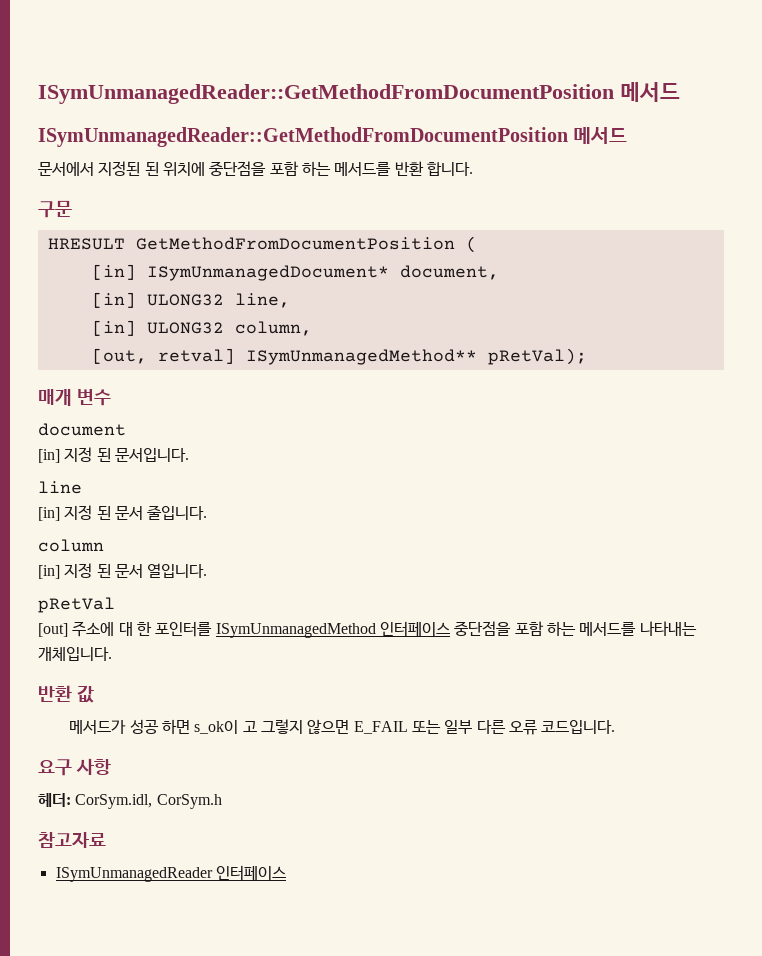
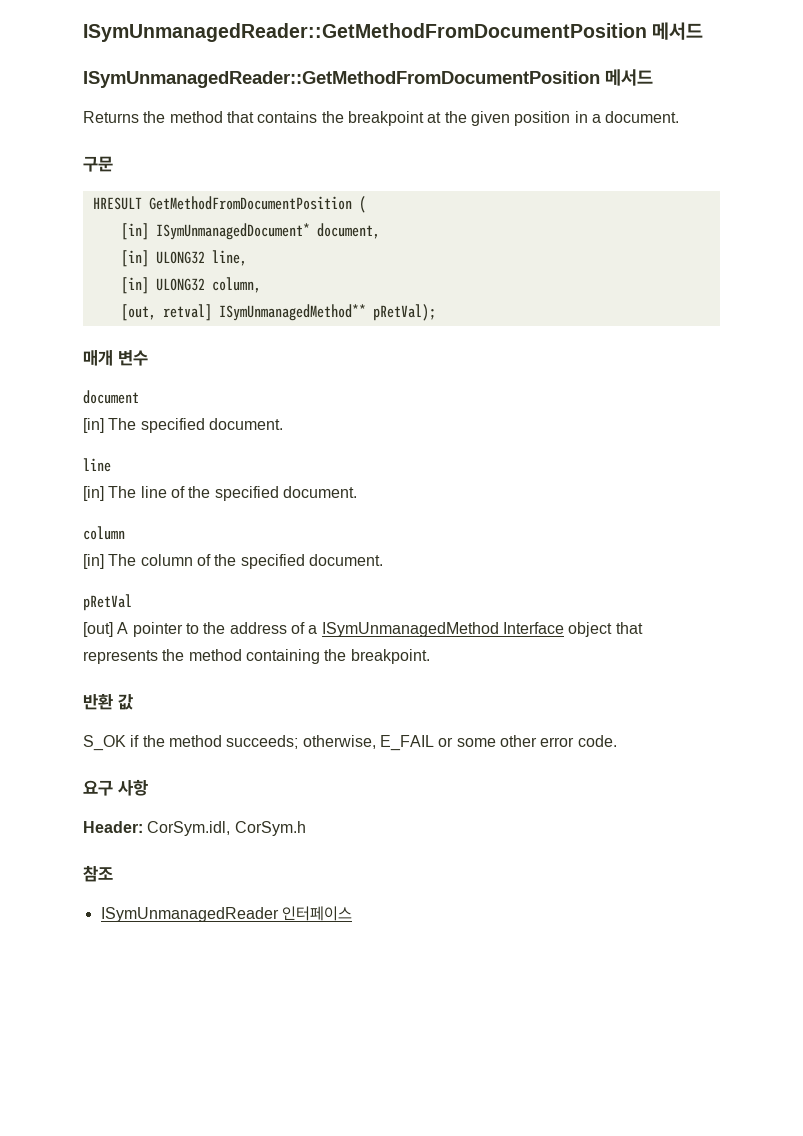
- 문서에서 지정된 된 위치에 중단점을 포함 하는 메서드를 반환 합니다.
+ Returns the method that contains the breakpoint at the given position in a document.
- [in] 지정 된 문서입니다.
+ [in] The specified document.
- [in] 지정 된 문서 줄입니다.
+ [in] The line of the specified document.
  column
- [in] 지정 된 문서 열입니다.
+ [in] The column of the specified document.
  pRetVal
- [out] 주소에 대 한 포인터를 ISymUnmanagedMethod 인터페이스 중단점을 포함 하는 메서드를 나타내는 개체입니다.
+ [out] A pointer to the address of a ISymUnmanagedMethod Interface object that represents the method containing the breakpoint.
  반환 값
- 메서드가 성공 하면 s_ok이 고 그렇지 않으면 E_FAIL 또는 일부 다른 오류 코드입니다.
+ S_OK if the method succeeds; otherwise, E_FAIL or some other error code.
- 헤더: CorSym.idl, CorSym.h
+ Header: CorSym.idl, CorSym.h
- 참고자료
+ 참조

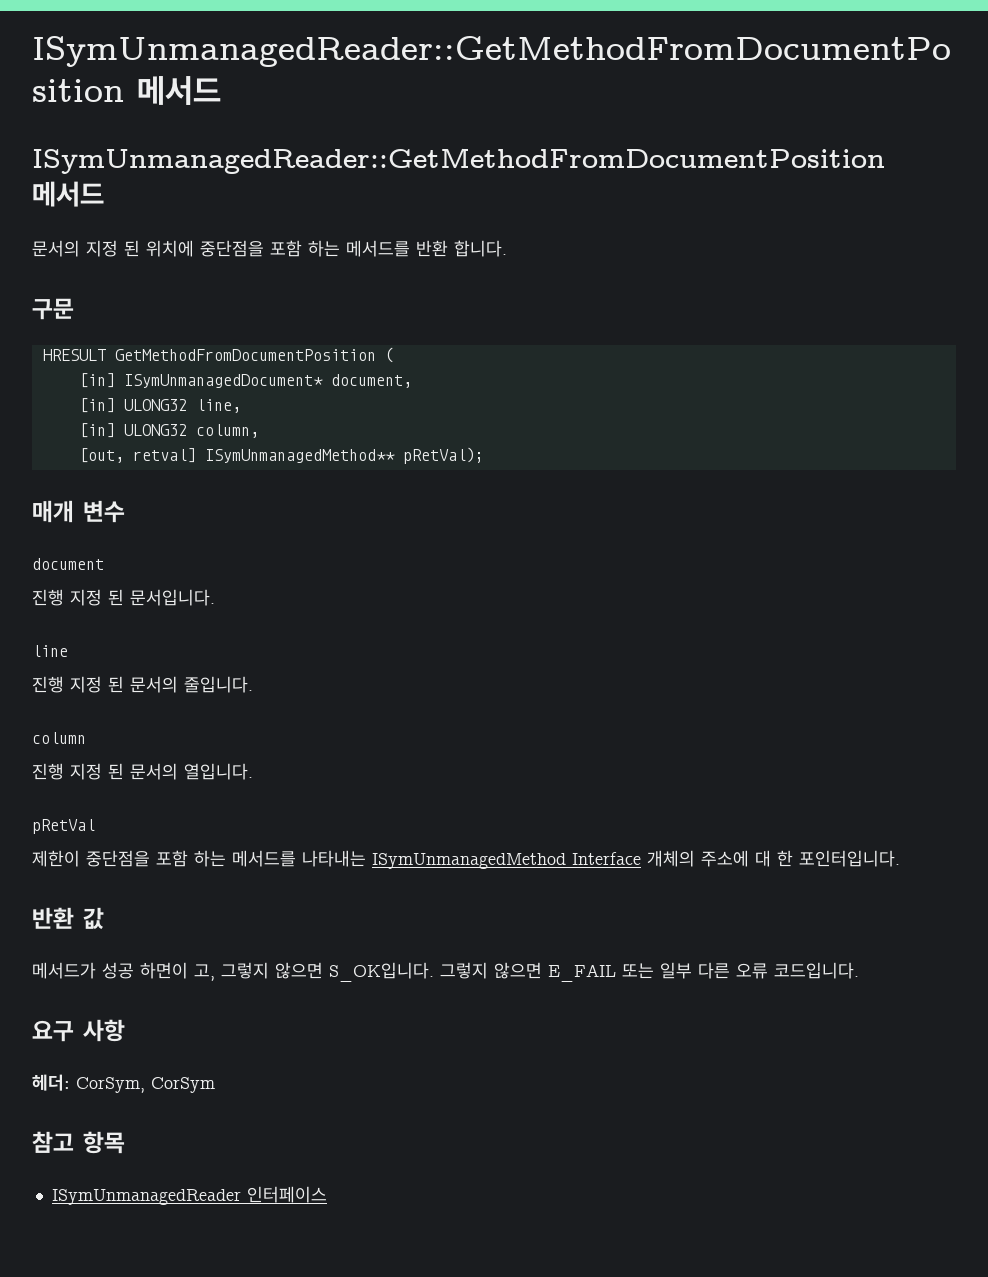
- Returns the method that contains the breakpoint at the given position in a document.
+ 문서의 지정 된 위치에 중단점을 포함 하는 메서드를 반환 합니다.
- [in] The specified document.
+ 진행 지정 된 문서입니다.
  line
- [in] The line of the specified document.
+ 진행 지정 된 문서의 줄입니다.
  column
- [in] The column of the specified document.
+ 진행 지정 된 문서의 열입니다.
  pRetVal
- [out] A pointer to the address of a ISymUnmanagedMethod Interface object that represents the method containing the breakpoint.
+ 제한이 중단점을 포함 하는 메서드를 나타내는 ISymUnmanagedMethod Interface 개체의 주소에 대 한 포인터입니다.
  반환 값
- S_OK if the method succeeds; otherwise, E_FAIL or some other error code.
+ 메서드가 성공 하면이 고, 그렇지 않으면 S_OK입니다. 그렇지 않으면 E_FAIL 또는 일부 다른 오류 코드입니다.
  요구 사항
- Header: CorSym.idl, CorSym.h
- 참조
+ 헤더: CorSym, CorSym
+ 참고 항목

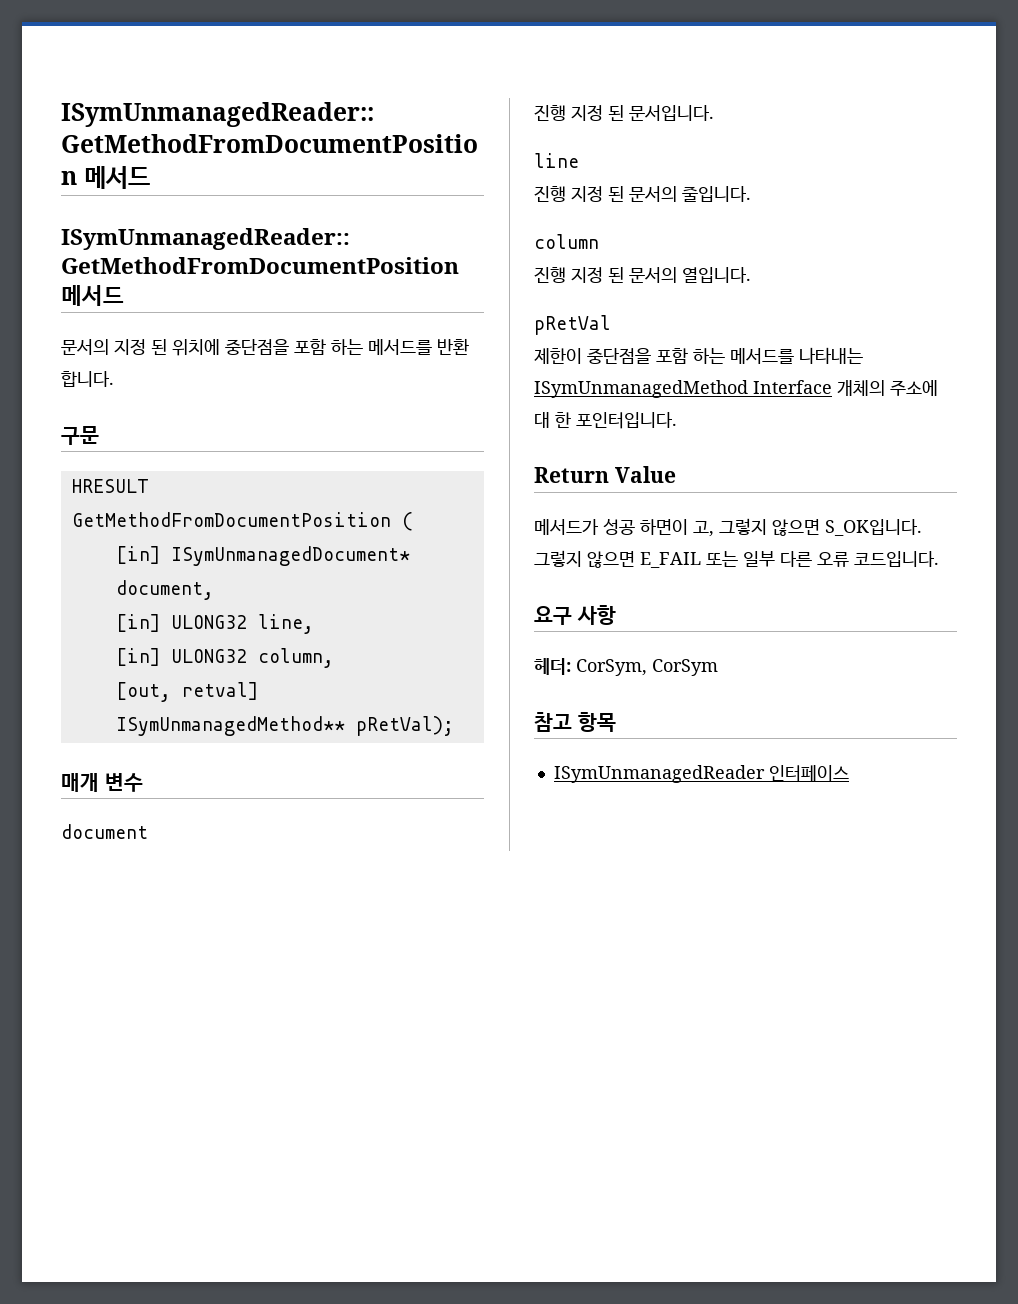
- 반환 값
+ Return Value

